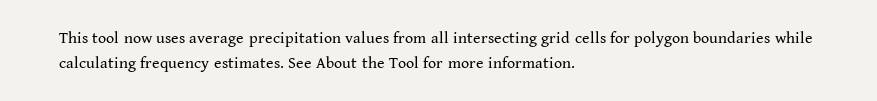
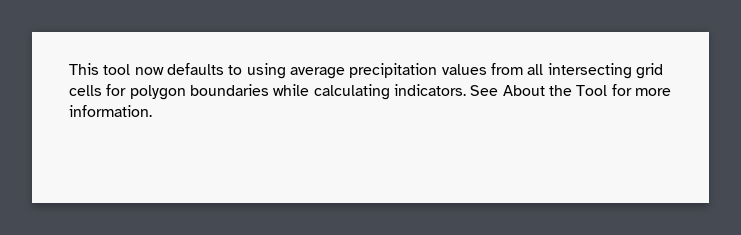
- This tool now uses average precipitation values from all intersecting grid cells for polygon boundaries while calculating frequency estimates.
+ This tool now defaults to using average precipitation values from all intersecting grid cells for polygon boundaries while calculating indicators.

